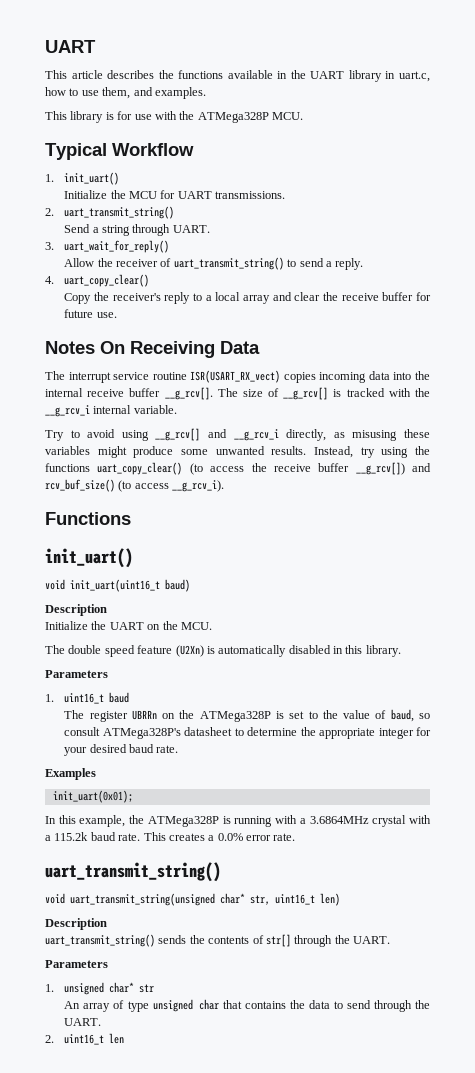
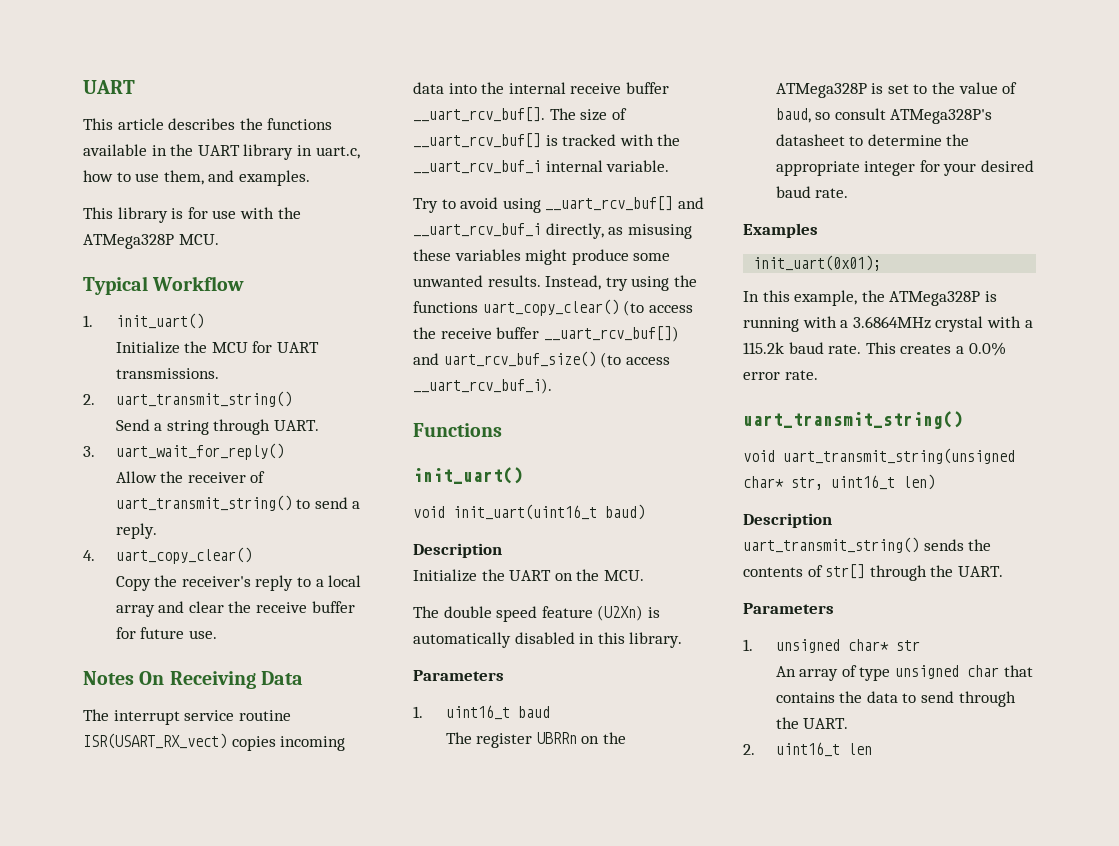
- The interrupt service routine ISR(USART_RX_vect) copies incoming data into the internal receive buffer __g_rcv[].
+ The interrupt service routine ISR(USART_RX_vect) copies incoming data into the internal receive buffer __uart_rcv_buf[].
- The size of __g_rcv[] is tracked with the __g_rcv_i internal variable.
+ The size of __uart_rcv_buf[] is tracked with the __uart_rcv_buf_i internal variable.
- Try to avoid using __g_rcv[] and __g_rcv_i directly, as misusing these variables might produce some unwanted results.
+ Try to avoid using __uart_rcv_buf[] and __uart_rcv_buf_i directly, as misusing these variables might produce some unwanted results.
- Instead, try using the functions uart_copy_clear() (to access the receive buffer __g_rcv[]) and rcv_buf_size() (to access __g_rcv_i).
+ Instead, try using the functions uart_copy_clear() (to access the receive buffer __uart_rcv_buf[]) and uart_rcv_buf_size() (to access __uart_rcv_buf_i).

